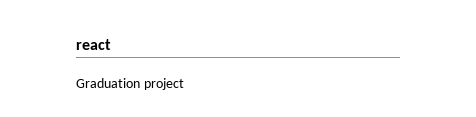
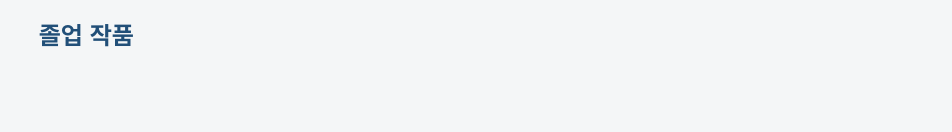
- react
- Graduation project
+ 졸업 작품

